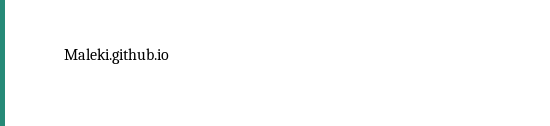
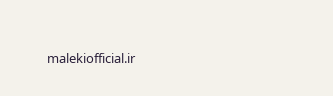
- Maleki.github.io
+ malekiofficial.ir

